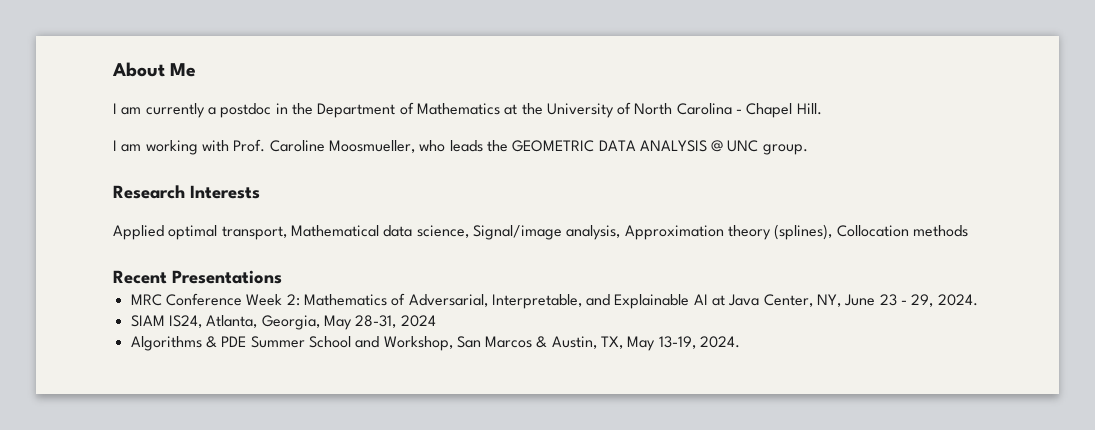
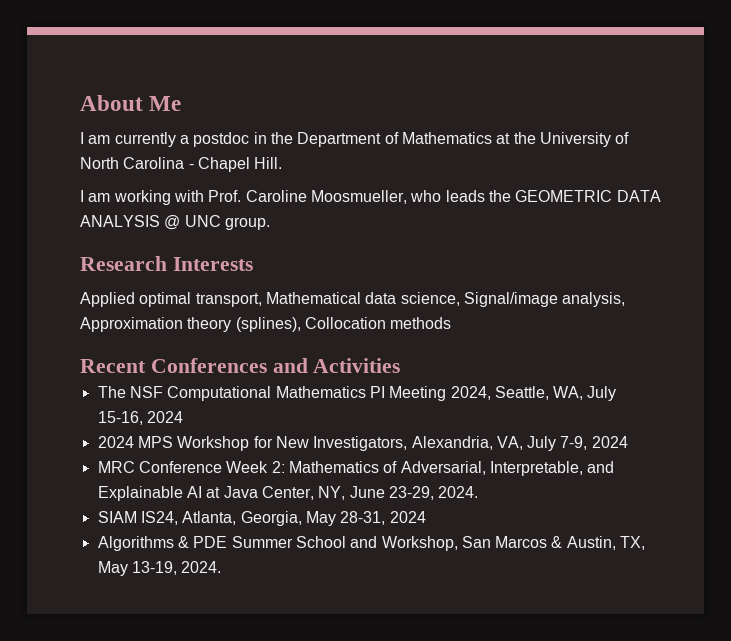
- Recent Presentations
+ Recent Conferences and Activities
+ The NSF Computational Mathematics PI Meeting 2024, Seattle, WA, July 15-16, 2024
+ 2024 MPS Workshop for New Investigators, Alexandria, VA, July 7-9, 2024
- MRC Conference Week 2: Mathematics of Adversarial, Interpretable, and Explainable AI at Java Center, NY, June 23 - 29, 2024.
+ MRC Conference Week 2: Mathematics of Adversarial, Interpretable, and Explainable AI at Java Center, NY, June 23-29, 2024.

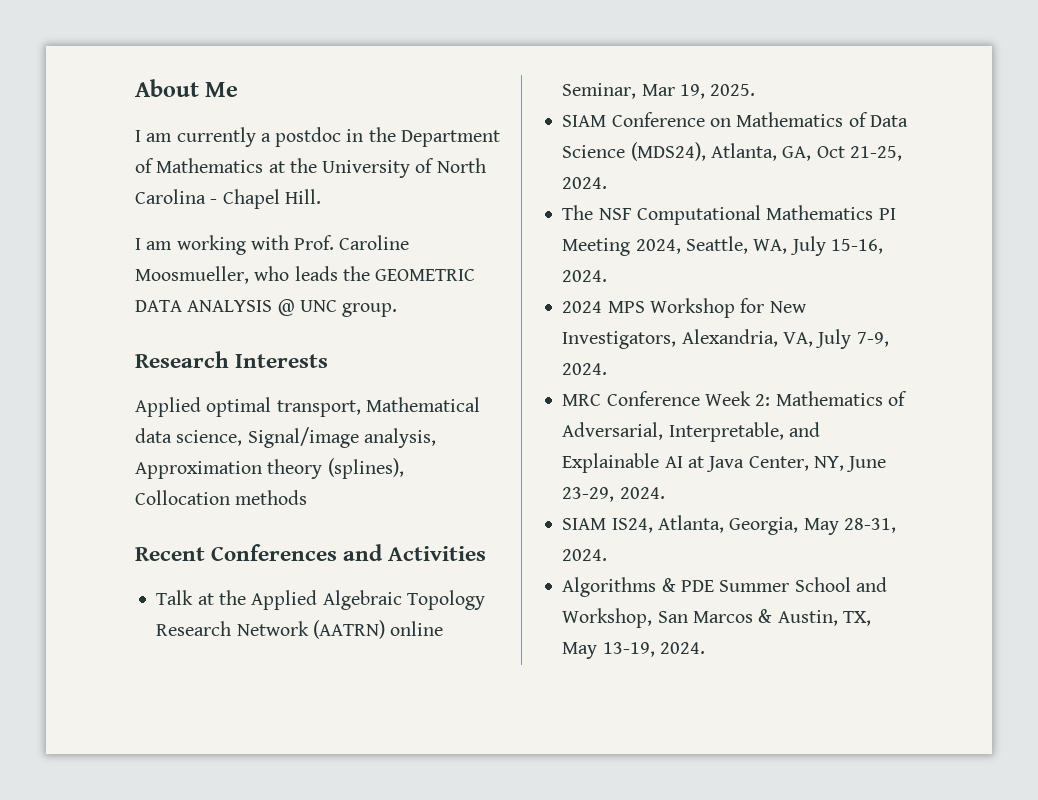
+ Talk at the Applied Algebraic Topology Research Network (AATRN) online Seminar, Mar 19, 2025.
+ SIAM Conference on Mathematics of Data Science (MDS24), Atlanta, GA, Oct 21-25, 2024.
- The NSF Computational Mathematics PI Meeting 2024, Seattle, WA, July 15-16, 2024
+ The NSF Computational Mathematics PI Meeting 2024, Seattle, WA, July 15-16, 2024.
- 2024 MPS Workshop for New Investigators, Alexandria, VA, July 7-9, 2024
+ 2024 MPS Workshop for New Investigators, Alexandria, VA, July 7-9, 2024.
- SIAM IS24, Atlanta, Georgia, May 28-31, 2024
+ SIAM IS24, Atlanta, Georgia, May 28-31, 2024.

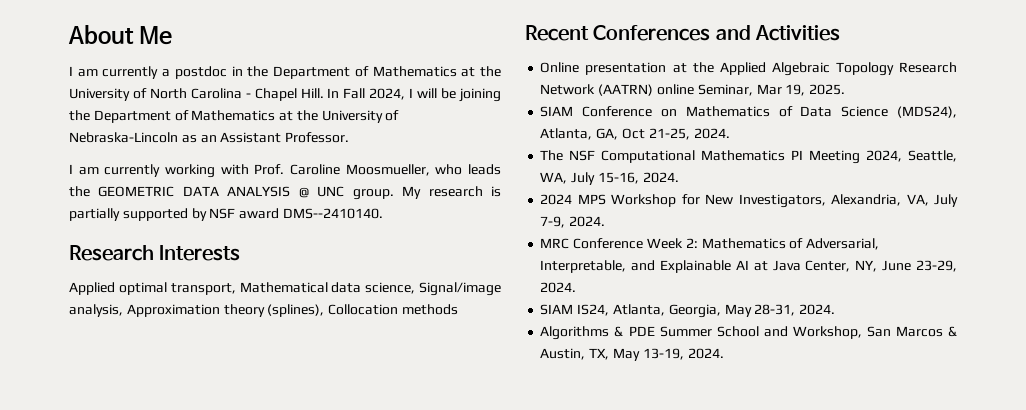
- I am currently a postdoc in the Department of Mathematics at the University of North Carolina - Chapel Hill.
- I am working with Prof. Caroline Moosmueller, who leads the GEOMETRIC DATA ANALYSIS @ UNC group.
+ I am currently a postdoc in the Department of Mathematics at the University of North Carolina - Chapel Hill. In Fall 2024, I will be joining the Department of Mathematics at the University of Nebraska-Lincoln as an Assistant Professor.
+ I am currently working with Prof. Caroline Moosmueller, who leads the GEOMETRIC DATA ANALYSIS @ UNC group. My research is partially supported by NSF award DMS--2410140.
- Talk at the Applied Algebraic Topology Research Network (AATRN) online Seminar, Mar 19, 2025.
+ Online presentation at the Applied Algebraic Topology Research Network (AATRN) online Seminar, Mar 19, 2025.

